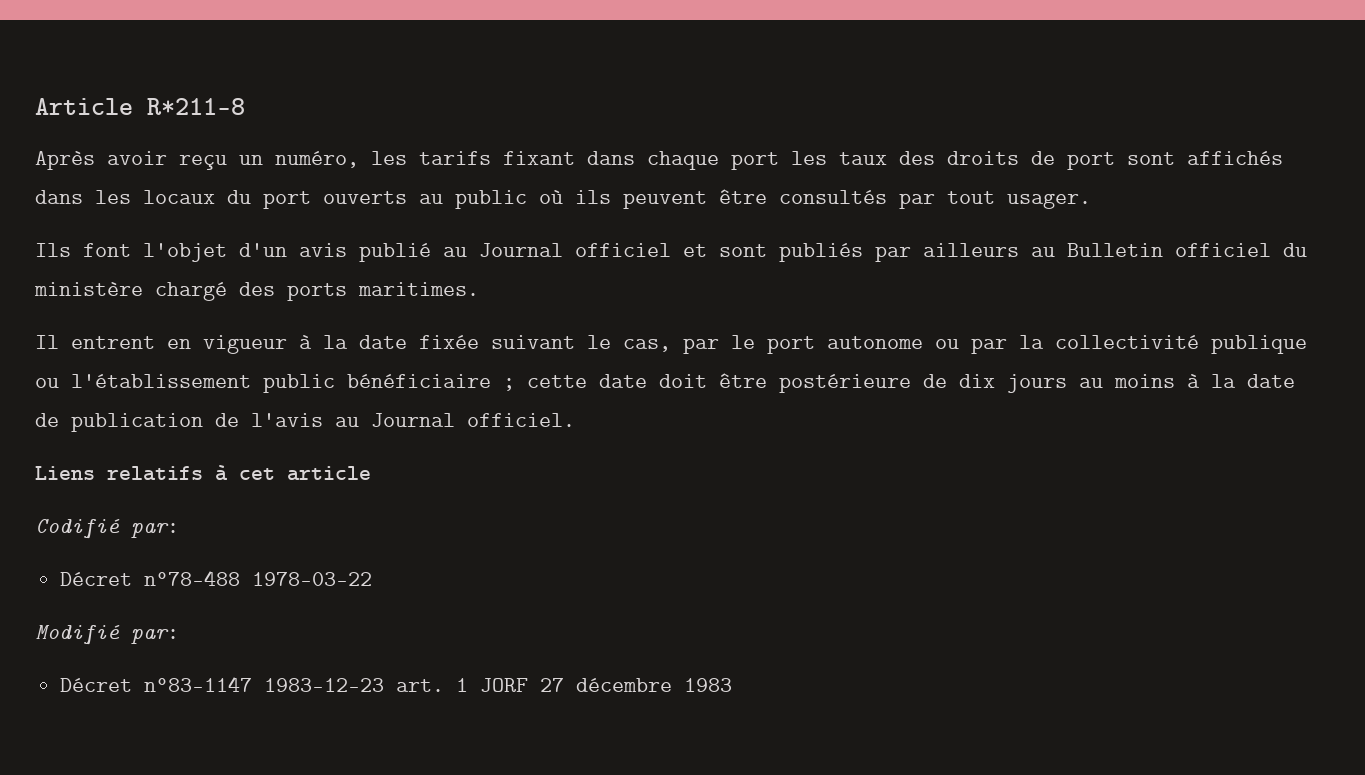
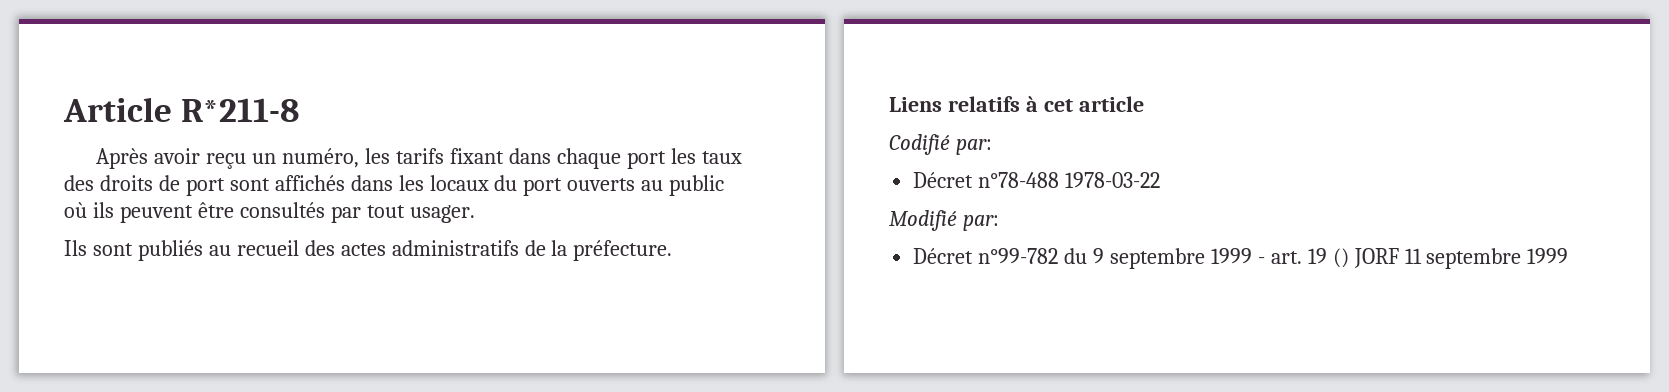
- Ils font l'objet d'un avis publié au Journal officiel et sont publiés par ailleurs au Bulletin officiel du ministère chargé des ports maritimes.
- Il entrent en vigueur à la date fixée suivant le cas, par le port autonome ou par la collectivité publique ou l'établissement public bénéficiaire ; cette date doit être postérieure de dix jours au moins à la date de publication de l'avis au Journal officiel.
+ Ils sont publiés au recueil des actes administratifs de la préfecture.
- Décret n°83-1147 1983-12-23 art. 1 JORF 27 décembre 1983
+ Décret n°99-782 du 9 septembre 1999 - art. 19 () JORF 11 septembre 1999

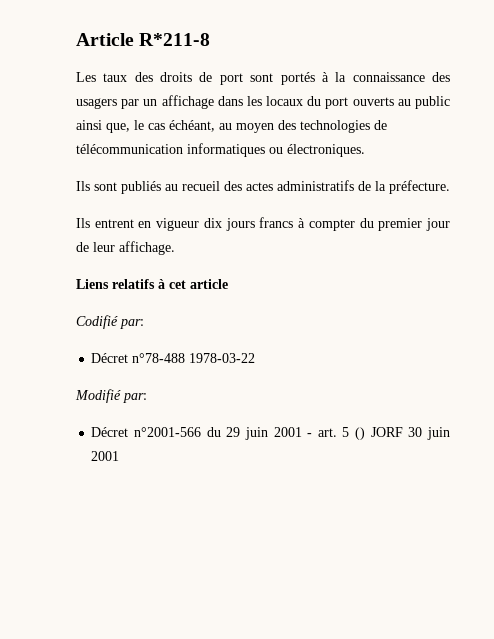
- Après avoir reçu un numéro, les tarifs fixant dans chaque port les taux des droits de port sont affichés dans les locaux du port ouverts au public où ils peuvent être consultés par tout usager.
+ Les taux des droits de port sont portés à la connaissance des usagers par un affichage dans les locaux du port ouverts au public ainsi que, le cas échéant, au moyen des technologies de télécommunication informatiques ou électroniques.
+ Ils entrent en vigueur dix jours francs à compter du premier jour de leur affichage.
- Décret n°99-782 du 9 septembre 1999 - art. 19 () JORF 11 septembre 1999
+ Décret n°2001-566 du 29 juin 2001 - art. 5 () JORF 30 juin 2001

